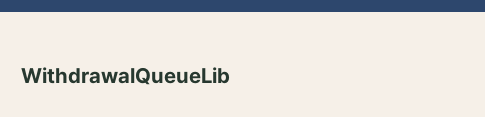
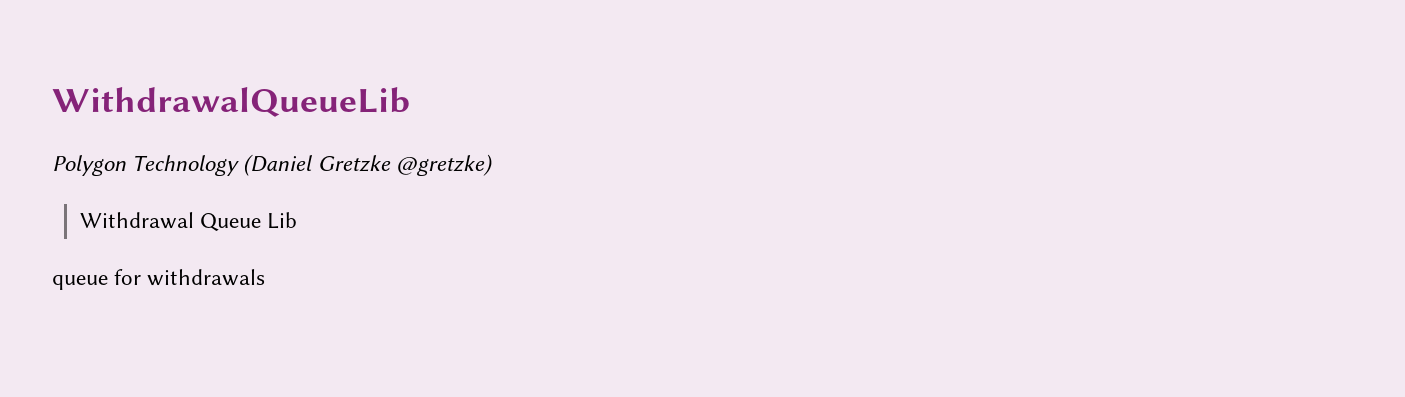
+ Polygon Technology (Daniel Gretzke @gretzke)
+ Withdrawal Queue Lib
+ queue for withdrawals

